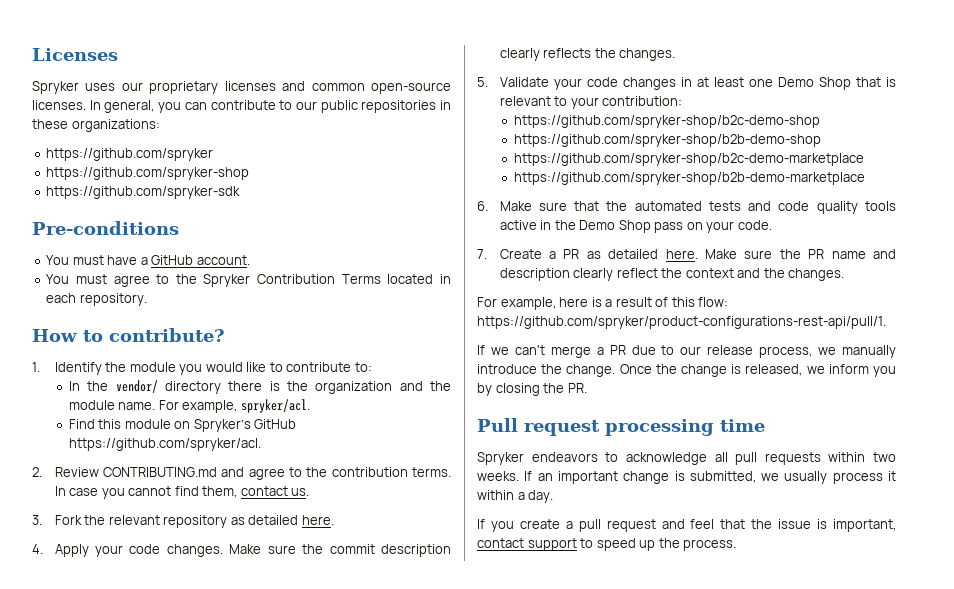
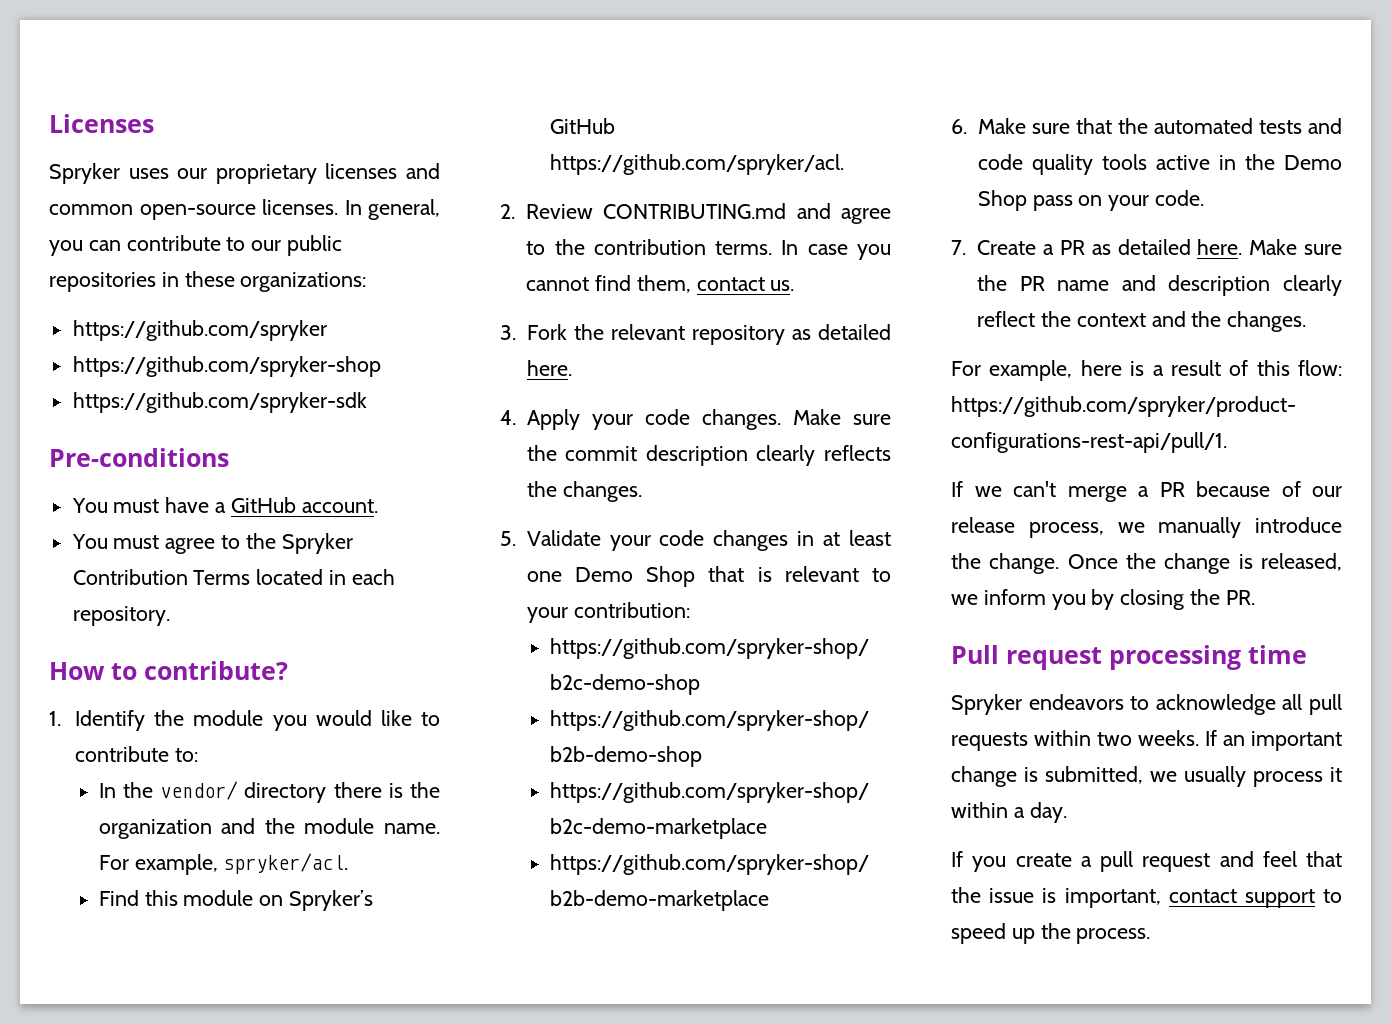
- If we can't merge a PR due to our release process, we manually introduce the change.
+ If we can't merge a PR because of our release process, we manually introduce the change.

